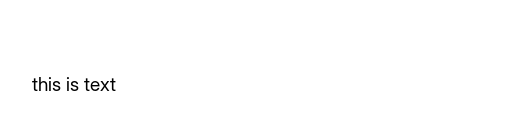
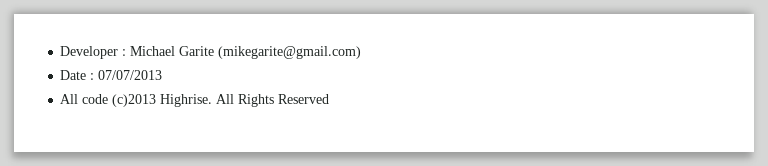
- this is text
+ Developer : Michael Garite (mikegarite@gmail.com)
+ Date : 07/07/2013
+ All code (c)2013 Highrise. All Rights Reserved

